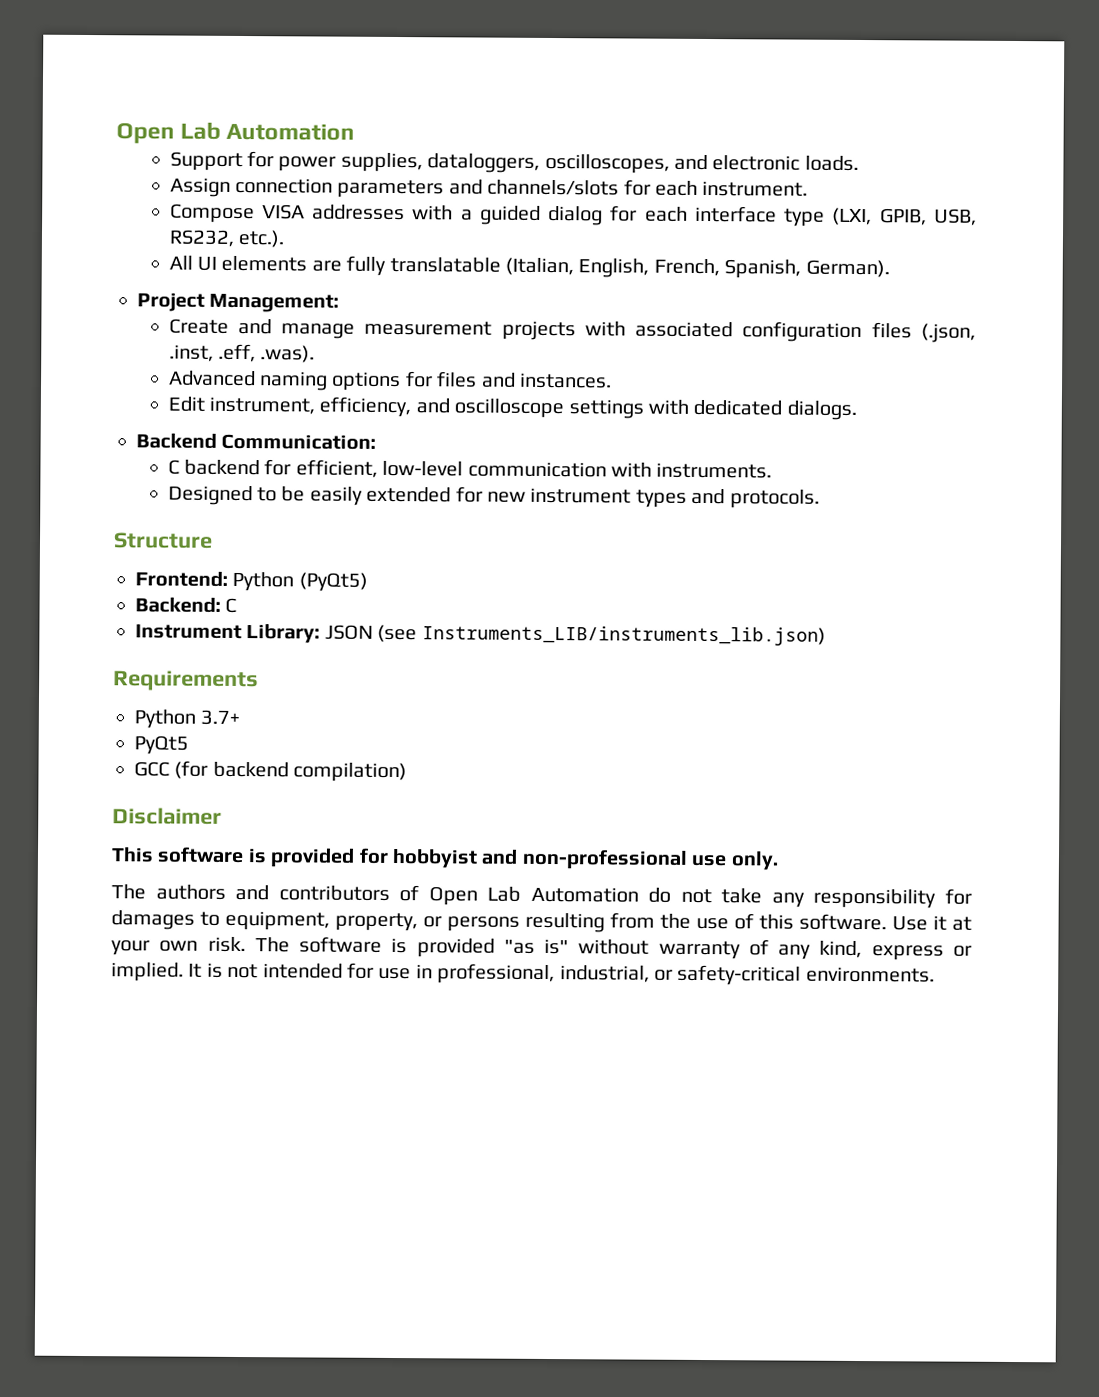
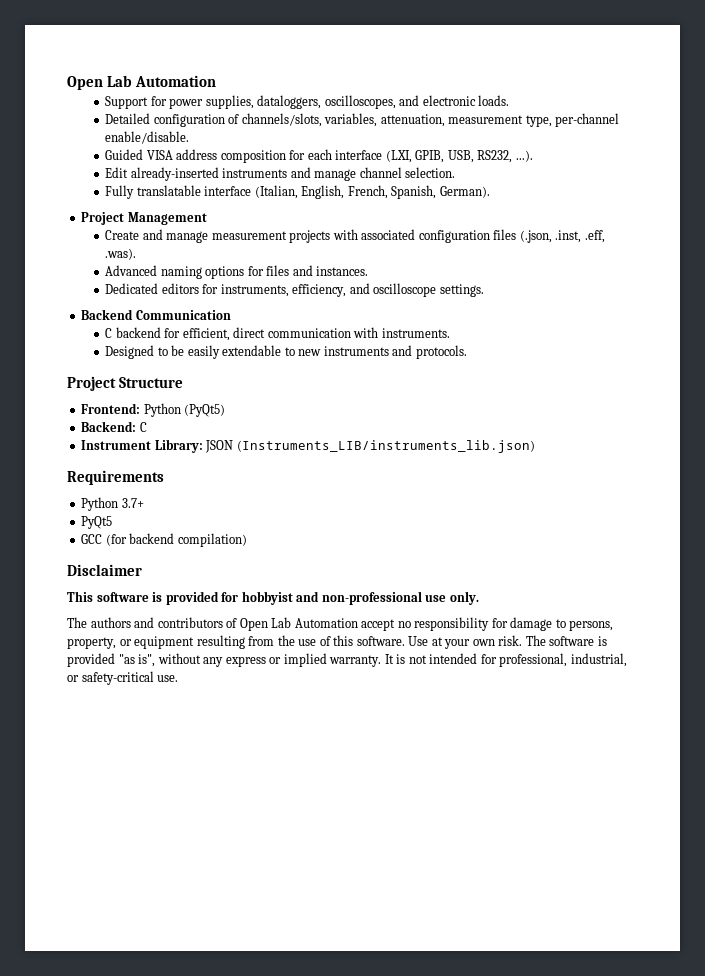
- Assign connection parameters and channels/slots for each instrument.
- Compose VISA addresses with a guided dialog for each interface type (LXI, GPIB, USB, RS232, etc.).
- All UI elements are fully translatable (Italian, English, French, Spanish, German).
+ Detailed configuration of channels/slots, variables, attenuation, measurement type, per-channel enable/disable.
+ Guided VISA address composition for each interface (LXI, GPIB, USB, RS232, ...).
+ Edit already-inserted instruments and manage channel selection.
+ Fully translatable interface (Italian, English, French, Spanish, German).
- Project Management:
+ Project Management
- Edit instrument, efficiency, and oscilloscope settings with dedicated dialogs.
+ Dedicated editors for instruments, efficiency, and oscilloscope settings.
- Backend Communication:
+ Backend Communication
- C backend for efficient, low-level communication with instruments.
+ C backend for efficient, direct communication with instruments.
- Designed to be easily extended for new instrument types and protocols.
+ Designed to be easily extendable to new instruments and protocols.
- Structure
+ Project Structure
- Instrument Library: JSON (see Instruments_LIB/instruments_lib.json)
+ Instrument Library: JSON (Instruments_LIB/instruments_lib.json)
- The authors and contributors of Open Lab Automation do not take any responsibility for damages to equipment, property, or persons resulting from the use of this software.
+ The authors and contributors of Open Lab Automation accept no responsibility for damage to persons, property, or equipment resulting from the use of this software.
- Use it at your own risk.
+ Use at your own risk.
- The software is provided "as is" without warranty of any kind, express or implied.
+ The software is provided "as is", without any express or implied warranty.
- It is not intended for use in professional, industrial, or safety-critical environments.
+ It is not intended for professional, industrial, or safety-critical use.

